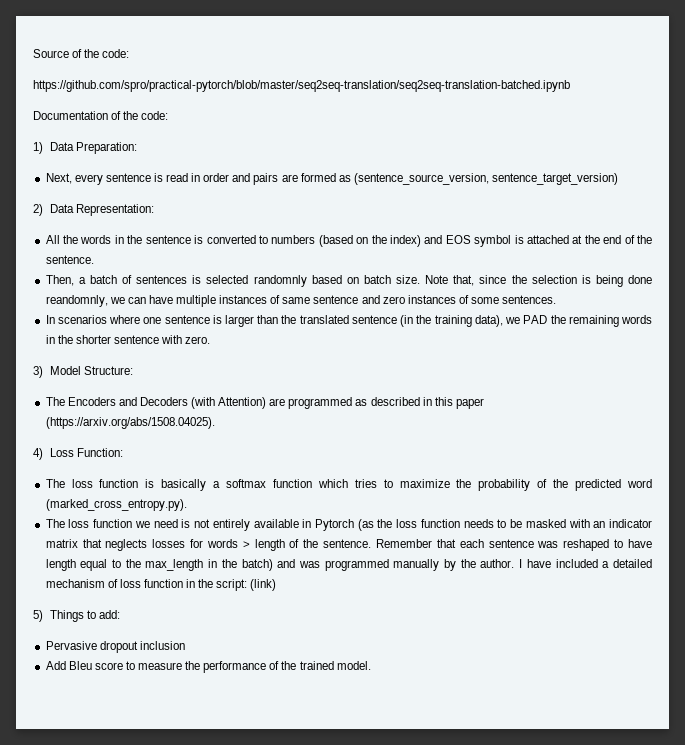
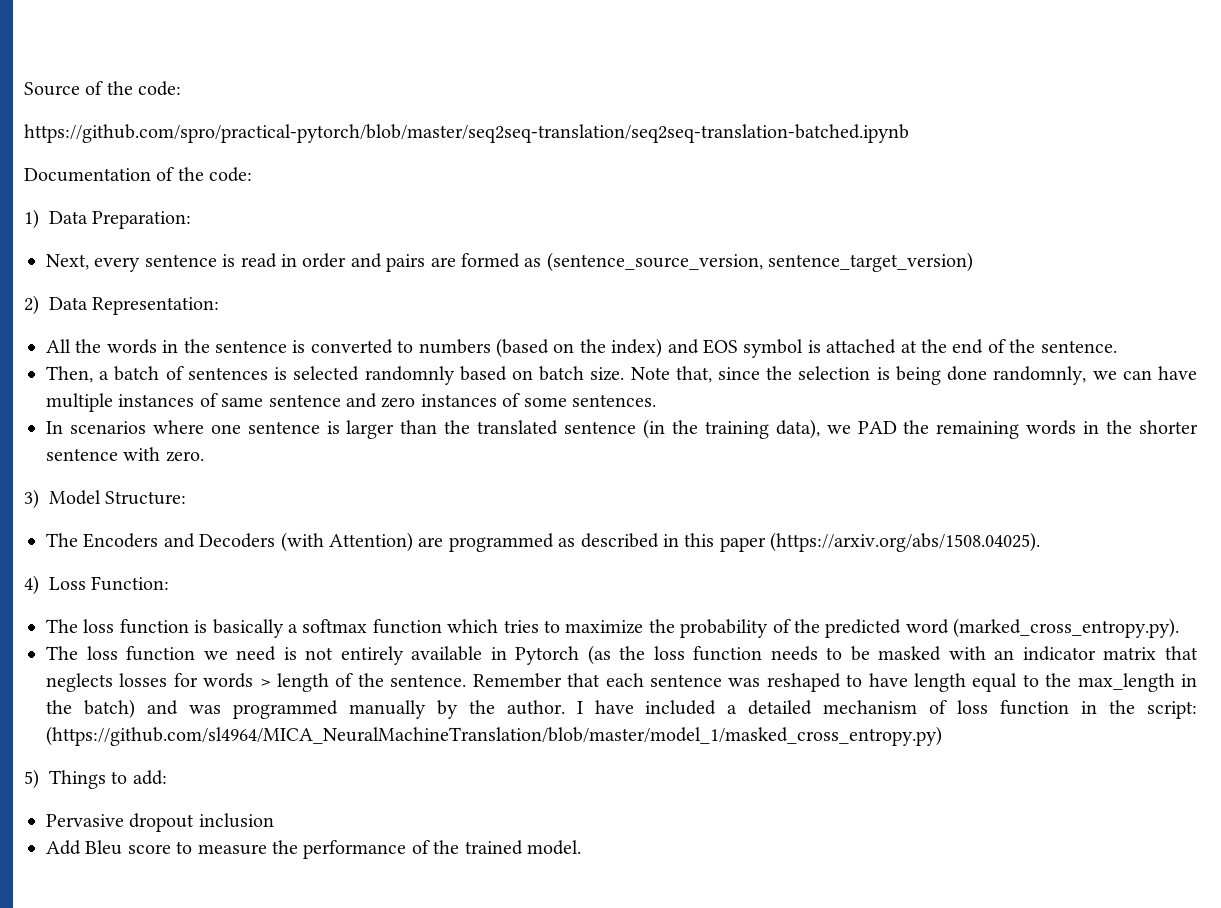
- Note that, since the selection is being done reandomnly, we can have multiple instances of same sentence and zero instances of some sentences.
+ Note that, since the selection is being done randomnly, we can have multiple instances of same sentence and zero instances of some sentences.
- I have included a detailed mechanism of loss function in the script: (link)
+ I have included a detailed mechanism of loss function in the script: (https://github.com/sl4964/MICA_NeuralMachineTranslation/blob/master/model_1/masked_cross_entropy.py)

